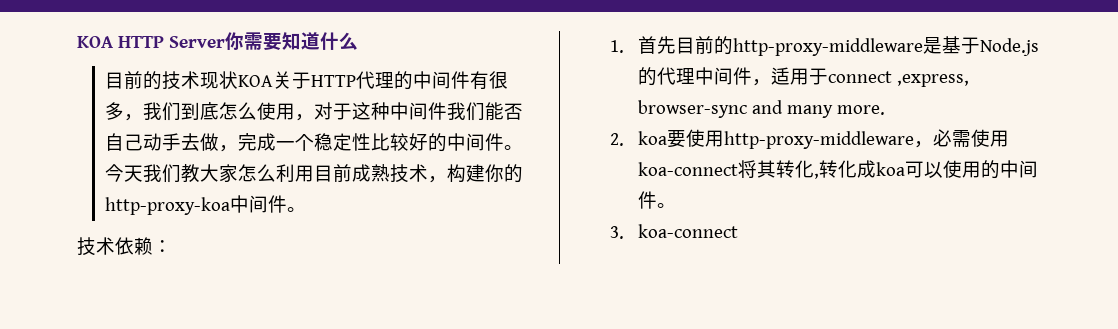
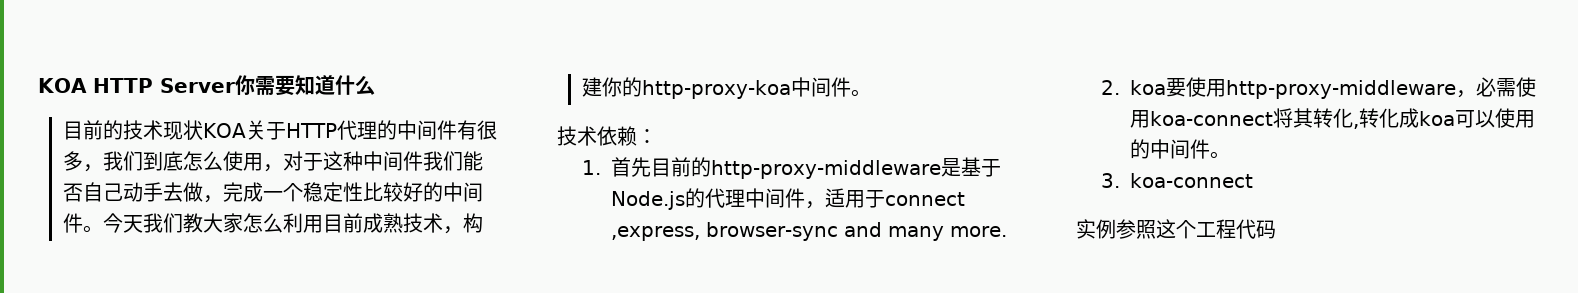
+ 实例参照这个工程代码

